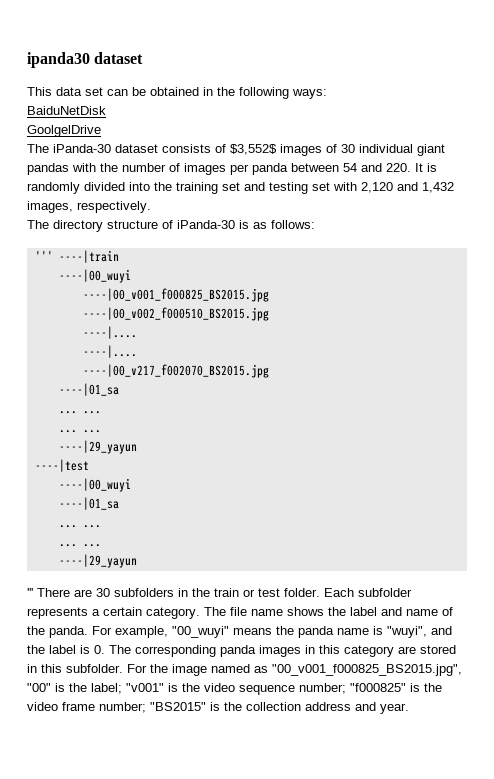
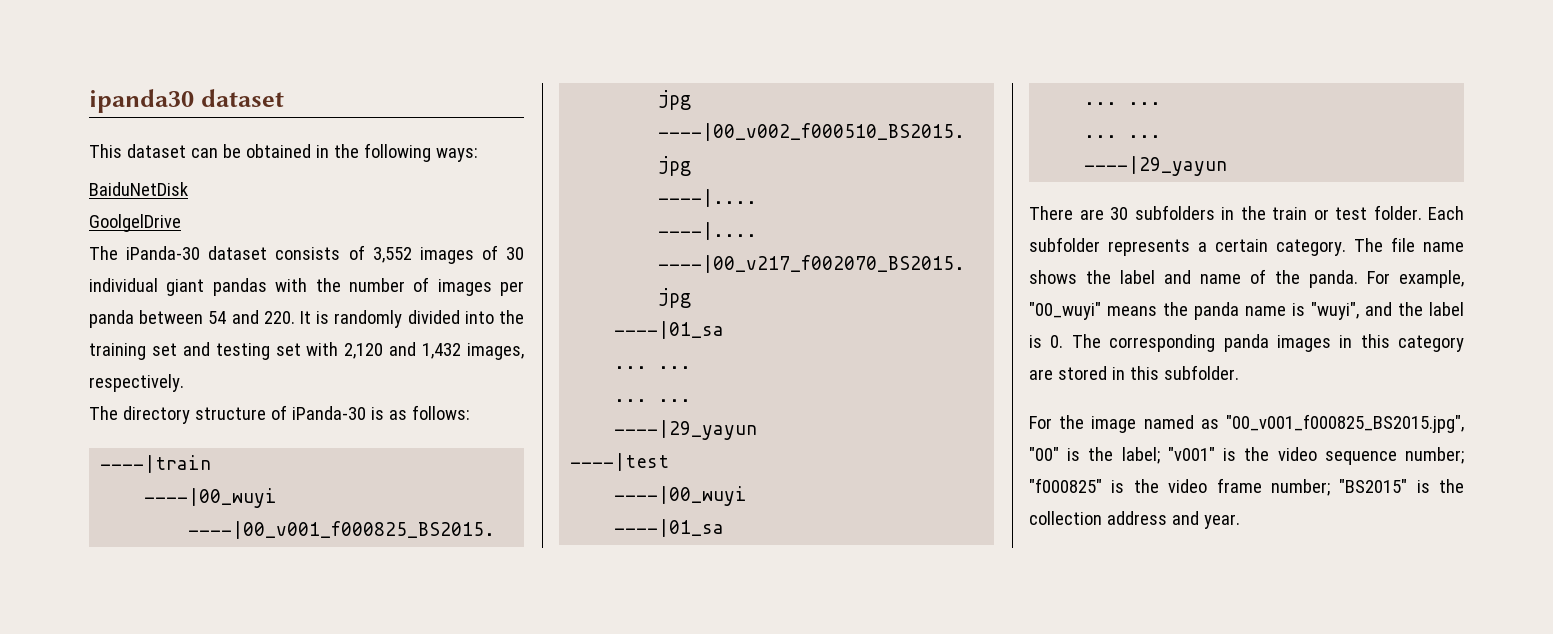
- This data set can be obtained in the following ways:
+ This dataset can be obtained in the following ways:
- The iPanda-30 dataset consists of $3,552$ images of 30 individual giant pandas with the number of images per panda between 54 and 220. It is randomly divided into the training set and testing set with 2,120 and 1,432 images, respectively.
+ The iPanda-30 dataset consists of 3,552 images of 30 individual giant pandas with the number of images per panda between 54 and 220. It is randomly divided into the training set and testing set with 2,120 and 1,432 images, respectively.
- ''' ----|train
+ ----|train
- ''' There are 30 subfolders in the train or test folder.
+ There are 30 subfolders in the train or test folder.
- For example, "00_wuyi" means the panda name is "wuyi", and the label is 0. The corresponding panda images in this category are stored in this subfolder. For the image named as "00_v001_f000825_BS2015.jpg", "00" is the label; "v001" is the video sequence number; "f000825" is the video frame number; "BS2015" is the collection address and year.
+ For example, "00_wuyi" means the panda name is "wuyi", and the label is 0. The corresponding panda images in this category are stored in this subfolder.
+ For the image named as "00_v001_f000825_BS2015.jpg", "00" is the label; "v001" is the video sequence number; "f000825" is the video frame number; "BS2015" is the collection address and year.

